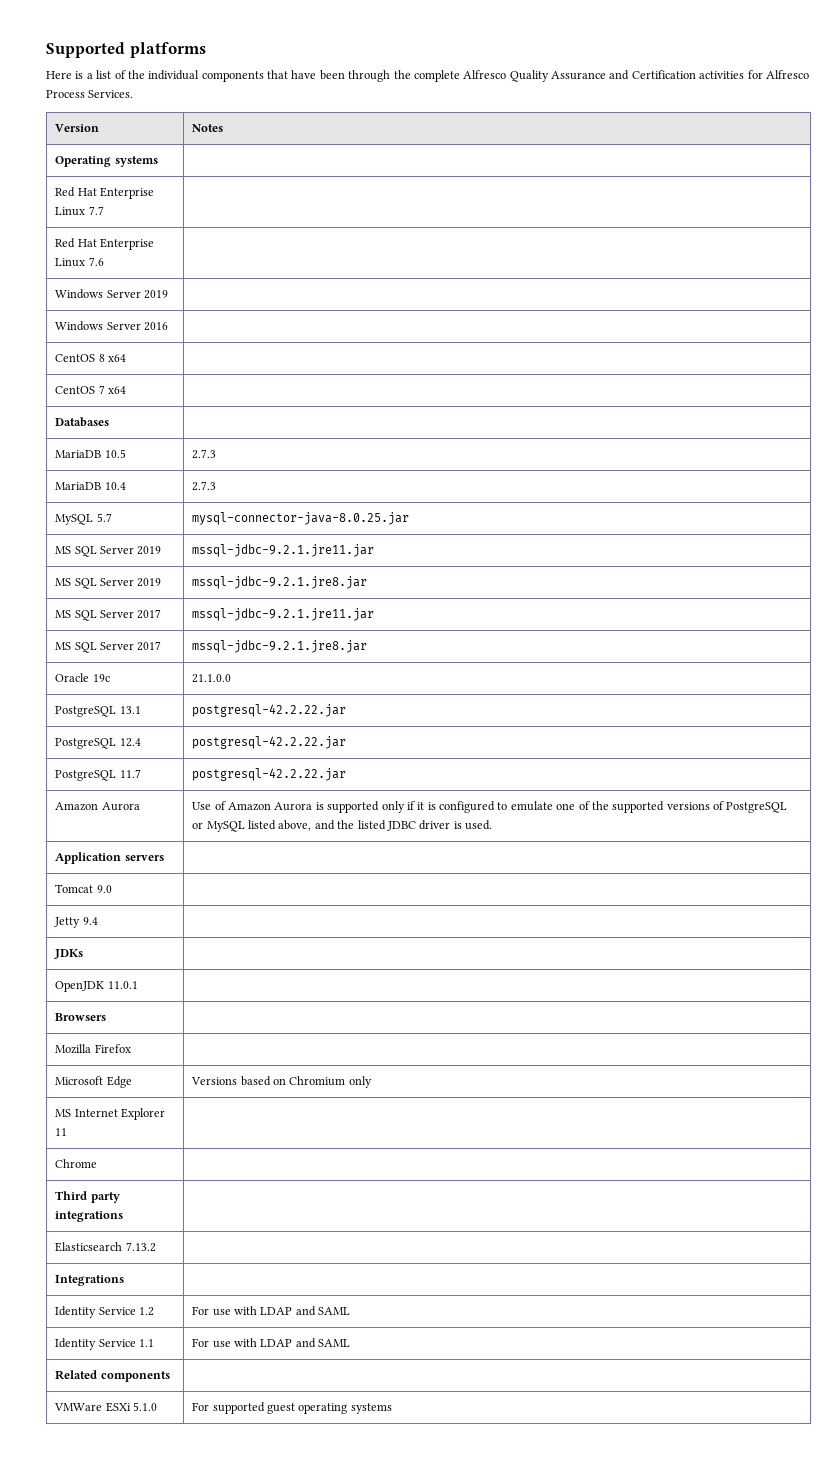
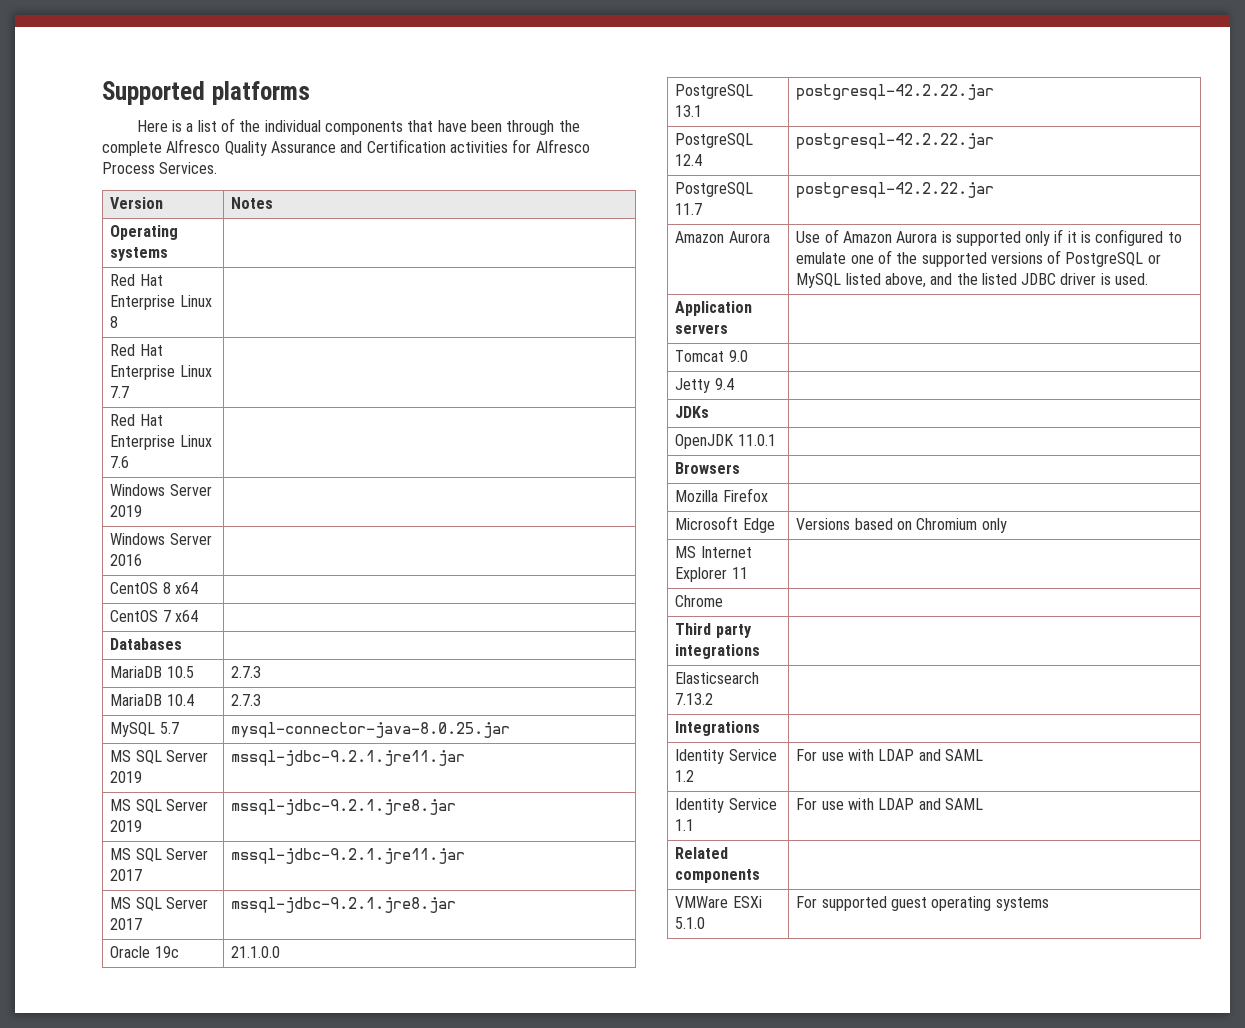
+ Red Hat Enterprise Linux 8 |

